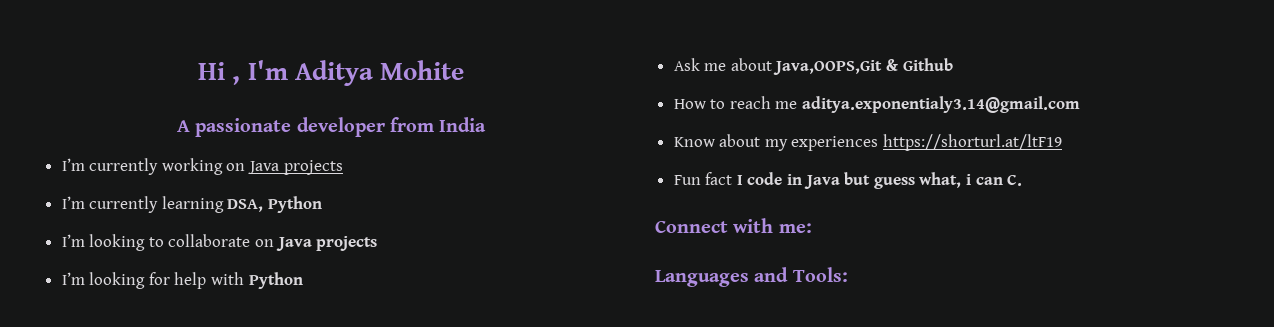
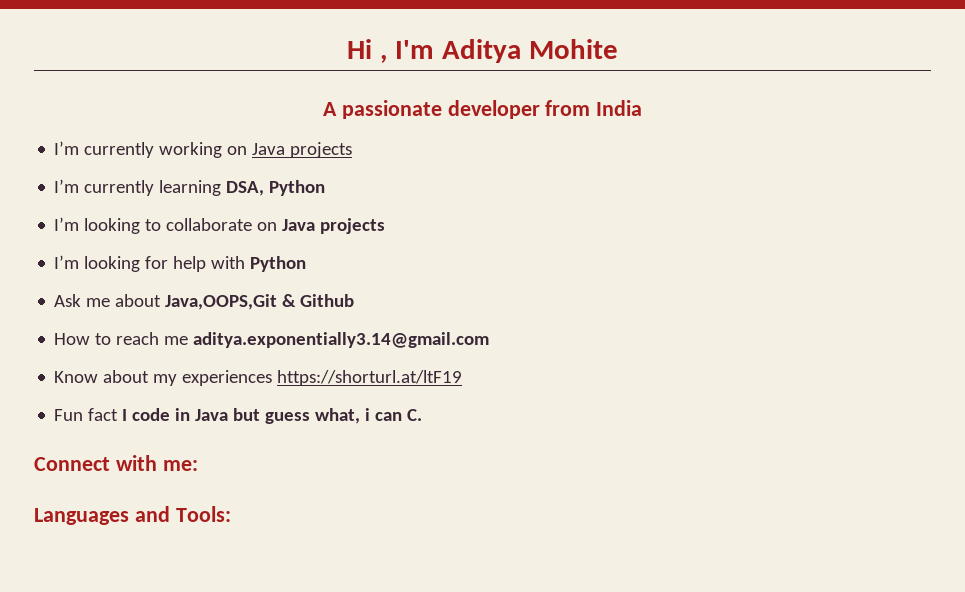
- How to reach me aditya.exponentialy3.14@gmail.com
+ How to reach me aditya.exponentially3.14@gmail.com

